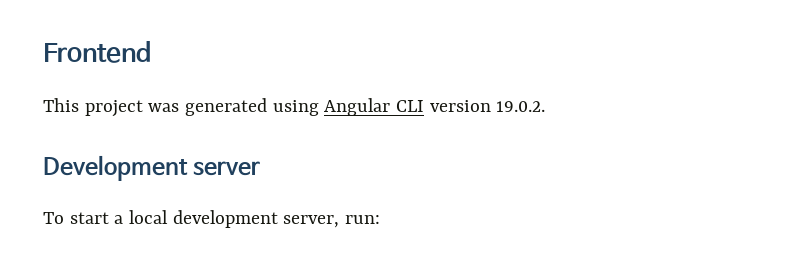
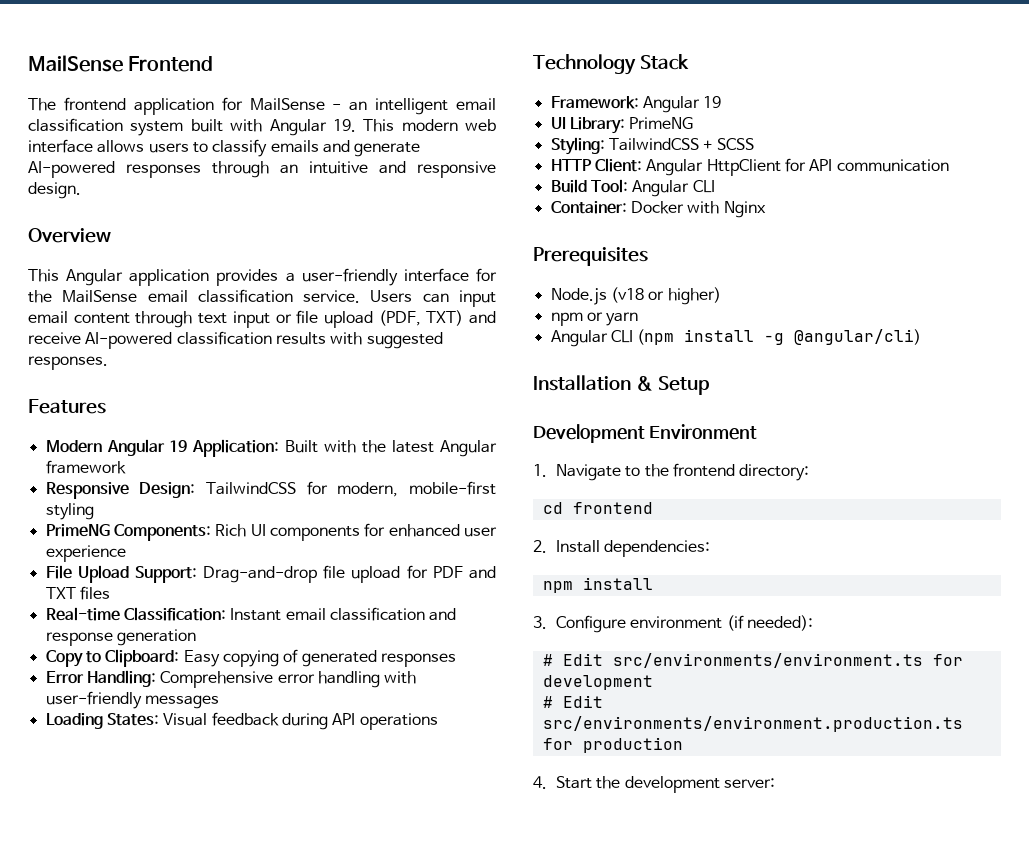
- Frontend
+ MailSense Frontend
- This project was generated using Angular CLI version 19.0.2.
- Development server
- To start a local development server, run:
+ The frontend application for MailSense - an intelligent email classification system built with Angular 19. This modern web interface allows users to classify emails and generate AI-powered responses through an intuitive and responsive design.
+ Overview
+ This Angular application provides a user-friendly interface for the MailSense email classification service. Users can input email content through text input or file upload (PDF, TXT) and receive AI-powered classification results with suggested responses.
+ Features
+ Modern Angular 19 Application: Built with the latest Angular framework
+ Responsive Design: TailwindCSS for modern, mobile-first styling
+ PrimeNG Components: Rich UI components for enhanced user experience
+ File Upload Support: Drag-and-drop file upload for PDF and TXT files
+ Real-time Classification: Instant email classification and response generation
+ Copy to Clipboard: Easy copying of generated responses
+ Error Handling: Comprehensive error handling with user-friendly messages
+ Loading States: Visual feedback during API operations
+ Technology Stack
+ Framework: Angular 19
+ UI Library: PrimeNG
+ Styling: TailwindCSS + SCSS
+ HTTP Client: Angular HttpClient for API communication
+ Build Tool: Angular CLI
+ Container: Docker with Nginx
+ Prerequisites
+ Node.js (v18 or higher)
+ npm or yarn
+ Angular CLI (npm install -g @angular/cli)
+ Installation & Setup
+ Development Environment
+ 1. Navigate to the frontend directory:
+ cd frontend
+ 2. Install dependencies:
+ npm install
+ 3. Configure environment (if needed):
+ # Edit src/environments/environment.ts for development
+ # Edit src/environments/environment.production.ts for production
+ 4. Start the development server:

